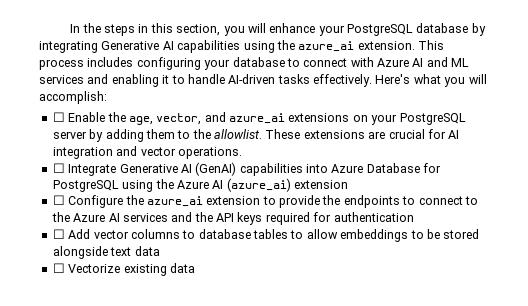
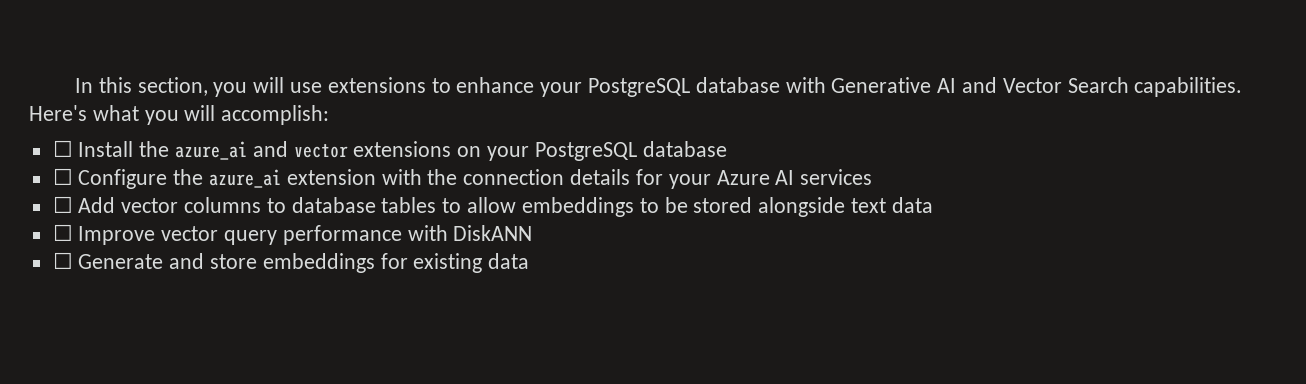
- In the steps in this section, you will enhance your PostgreSQL database by integrating Generative AI capabilities using the azure_ai extension. This process includes configuring your database to connect with Azure AI and ML services and enabling it to handle AI-driven tasks effectively.
+ In this section, you will use extensions to enhance your PostgreSQL database with Generative AI and Vector Search capabilities.
- ☐ Enable the age, vector, and azure_ai extensions on your PostgreSQL server by adding them to the allowlist. These extensions are crucial for AI integration and vector operations.
- ☐ Integrate Generative AI (GenAI) capabilities into Azure Database for PostgreSQL using the Azure AI (azure_ai) extension
+ ☐ Install the azure_ai and vector extensions on your PostgreSQL database
- ☐ Configure the azure_ai extension to provide the endpoints to connect to the Azure AI services and the API keys required for authentication
+ ☐ Configure the azure_ai extension with the connection details for your Azure AI services
- ☐ Vectorize existing data
+ ☐ Improve vector query performance with DiskANN
+ ☐ Generate and store embeddings for existing data

